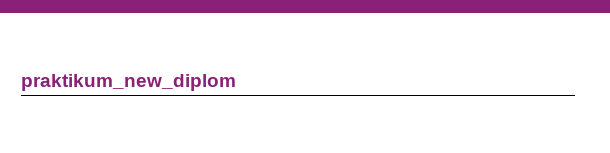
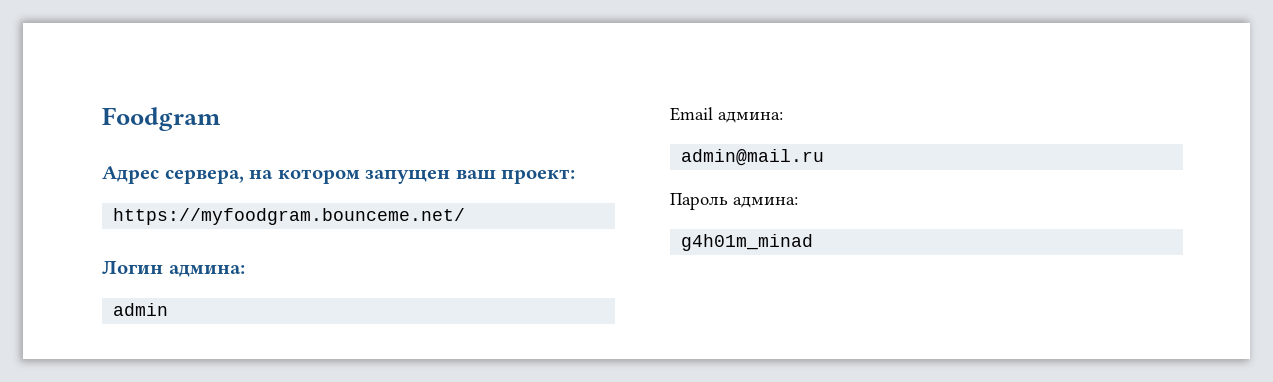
- praktikum_new_diplom
+ Foodgram
+ Адрес сервера, на котором запущен ваш проект:
+ https://myfoodgram.bounceme.net/
+ Логин админа:
+ admin
+ Email админа:
+ admin@mail.ru
+ Пароль админа:
+ g4h01m_minad

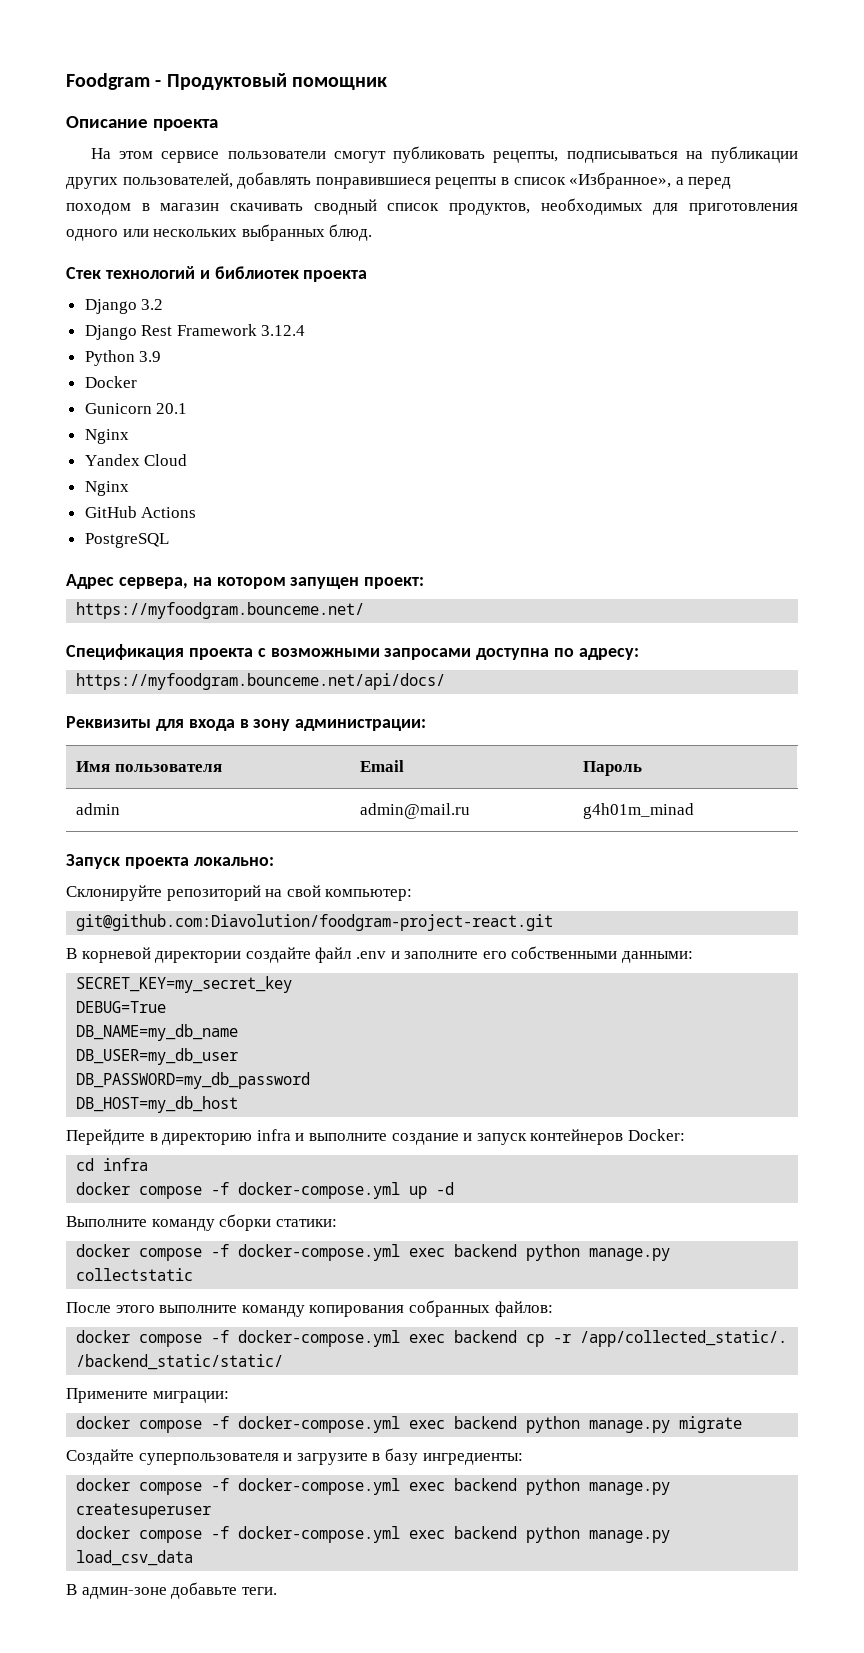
- Foodgram
+ Foodgram - Продуктовый помощник
+ Описание проекта
+ На этом сервисе пользователи смогут публиковать рецепты, подписываться на публикации других пользователей, добавлять понравившиеся рецепты в список «Избранное», а перед походом в магазин скачивать сводный список продуктов, необходимых для приготовления одного или нескольких выбранных блюд.
+ Стек технологий и библиотек проекта
+ Django 3.2
+ Django Rest Framework 3.12.4
+ Python 3.9
+ Docker
+ Gunicorn 20.1
+ Nginx
+ Yandex Cloud
+ Nginx
+ GitHub Actions
+ PostgreSQL
- Адрес сервера, на котором запущен ваш проект:
+ Адрес сервера, на котором запущен проект:
- Логин админа:
- admin
- Email админа:
- admin@mail.ru
- Пароль админа:
- g4h01m_minad
+ Спецификация проекта с возможными запросами доступна по адресу:
+ https://myfoodgram.bounceme.net/api/docs/
+ Реквизиты для входа в зону администрации:
+ Имя пользователя | Email | Пароль
+ admin | admin@mail.ru | g4h01m_minad
+ Запуск проекта локально:
+ Склонируйте репозиторий на свой компьютер:
+ git@github.com:Diavolution/foodgram-project-react.git
+ В корневой директории создайте файл .env и заполните его собственными данными:
+ SECRET_KEY=my_secret_key
+ DEBUG=True
+ DB_NAME=my_db_name
+ DB_USER=my_db_user
+ DB_PASSWORD=my_db_password
+ DB_HOST=my_db_host
+ Перейдите в директорию infra и выполните создание и запуск контейнеров Docker:
+ cd infra
+ docker compose -f docker-compose.yml up -d
+ Выполните команду сборки статики:
+ docker compose -f docker-compose.yml exec backend python manage.py collectstatic
+ После этого выполните команду копирования собранных файлов:
+ docker compose -f docker-compose.yml exec backend cp -r /app/collected_static/. /backend_static/static/
+ Примените миграции:
+ docker compose -f docker-compose.yml exec backend python manage.py migrate
+ Создайте суперпользователя и загрузите в базу ингредиенты:
+ docker compose -f docker-compose.yml exec backend python manage.py createsuperuser
+ docker compose -f docker-compose.yml exec backend python manage.py load_csv_data
+ В админ-зоне добавьте теги.

